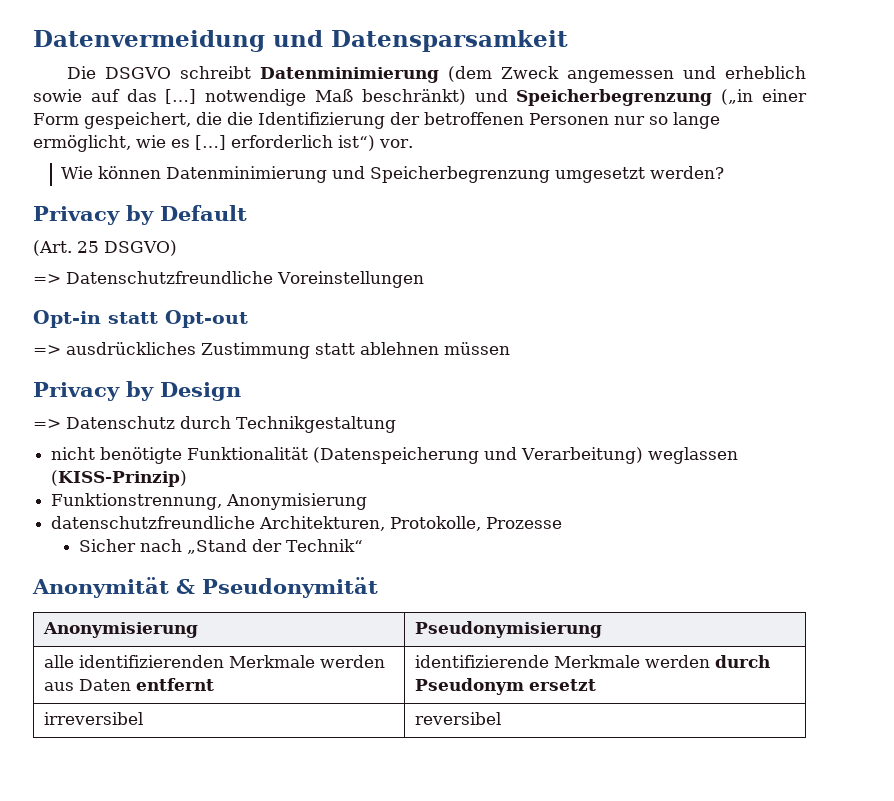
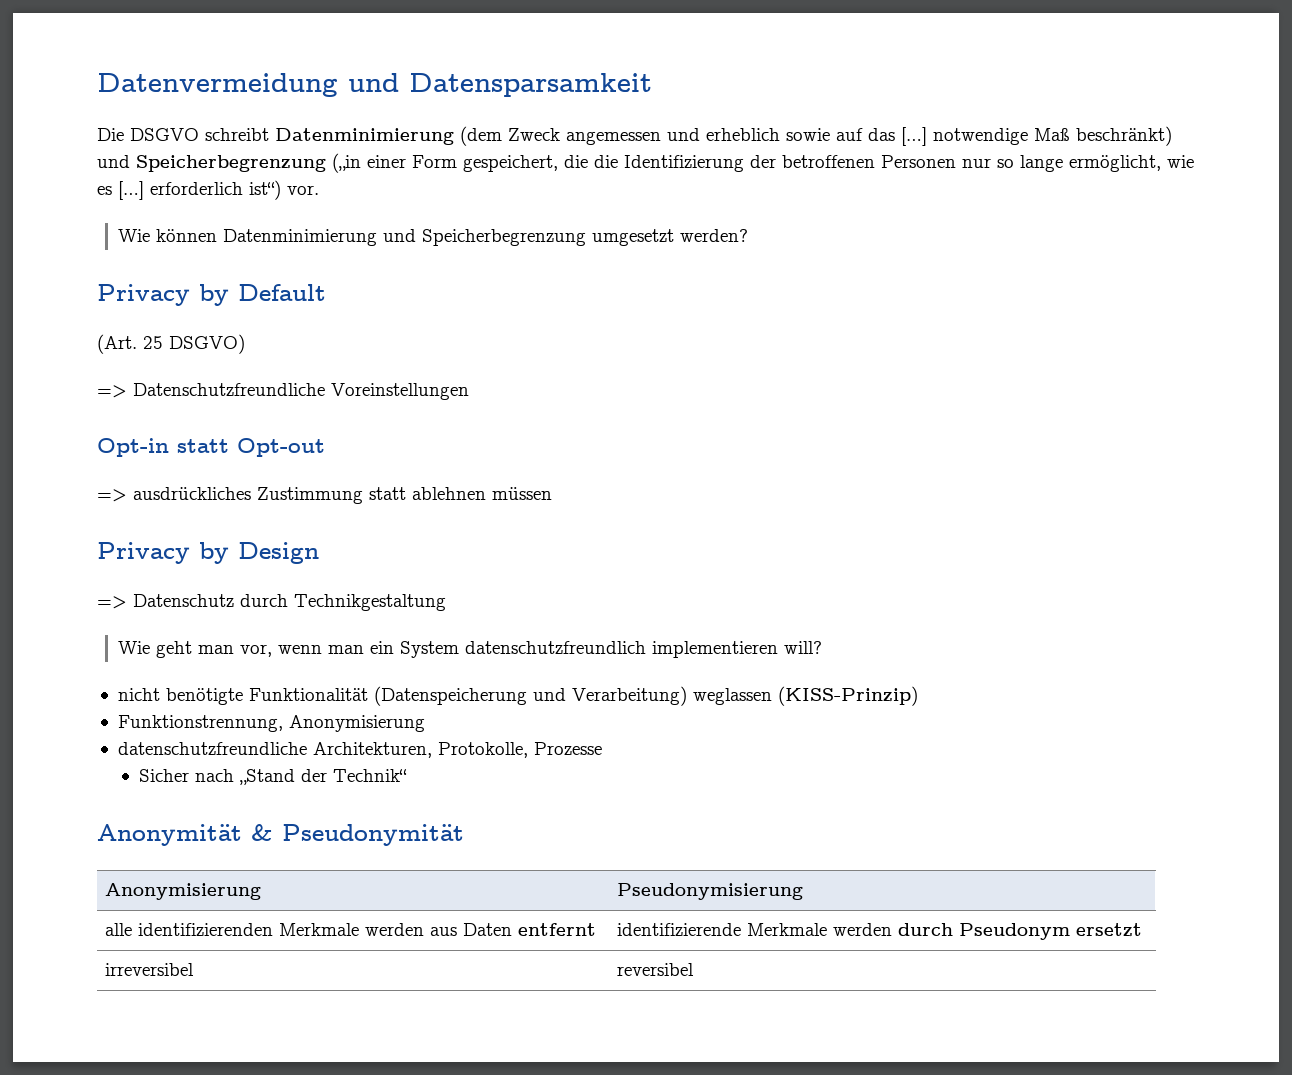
+ Wie geht man vor, wenn man ein System datenschutzfreundlich implementieren will?

